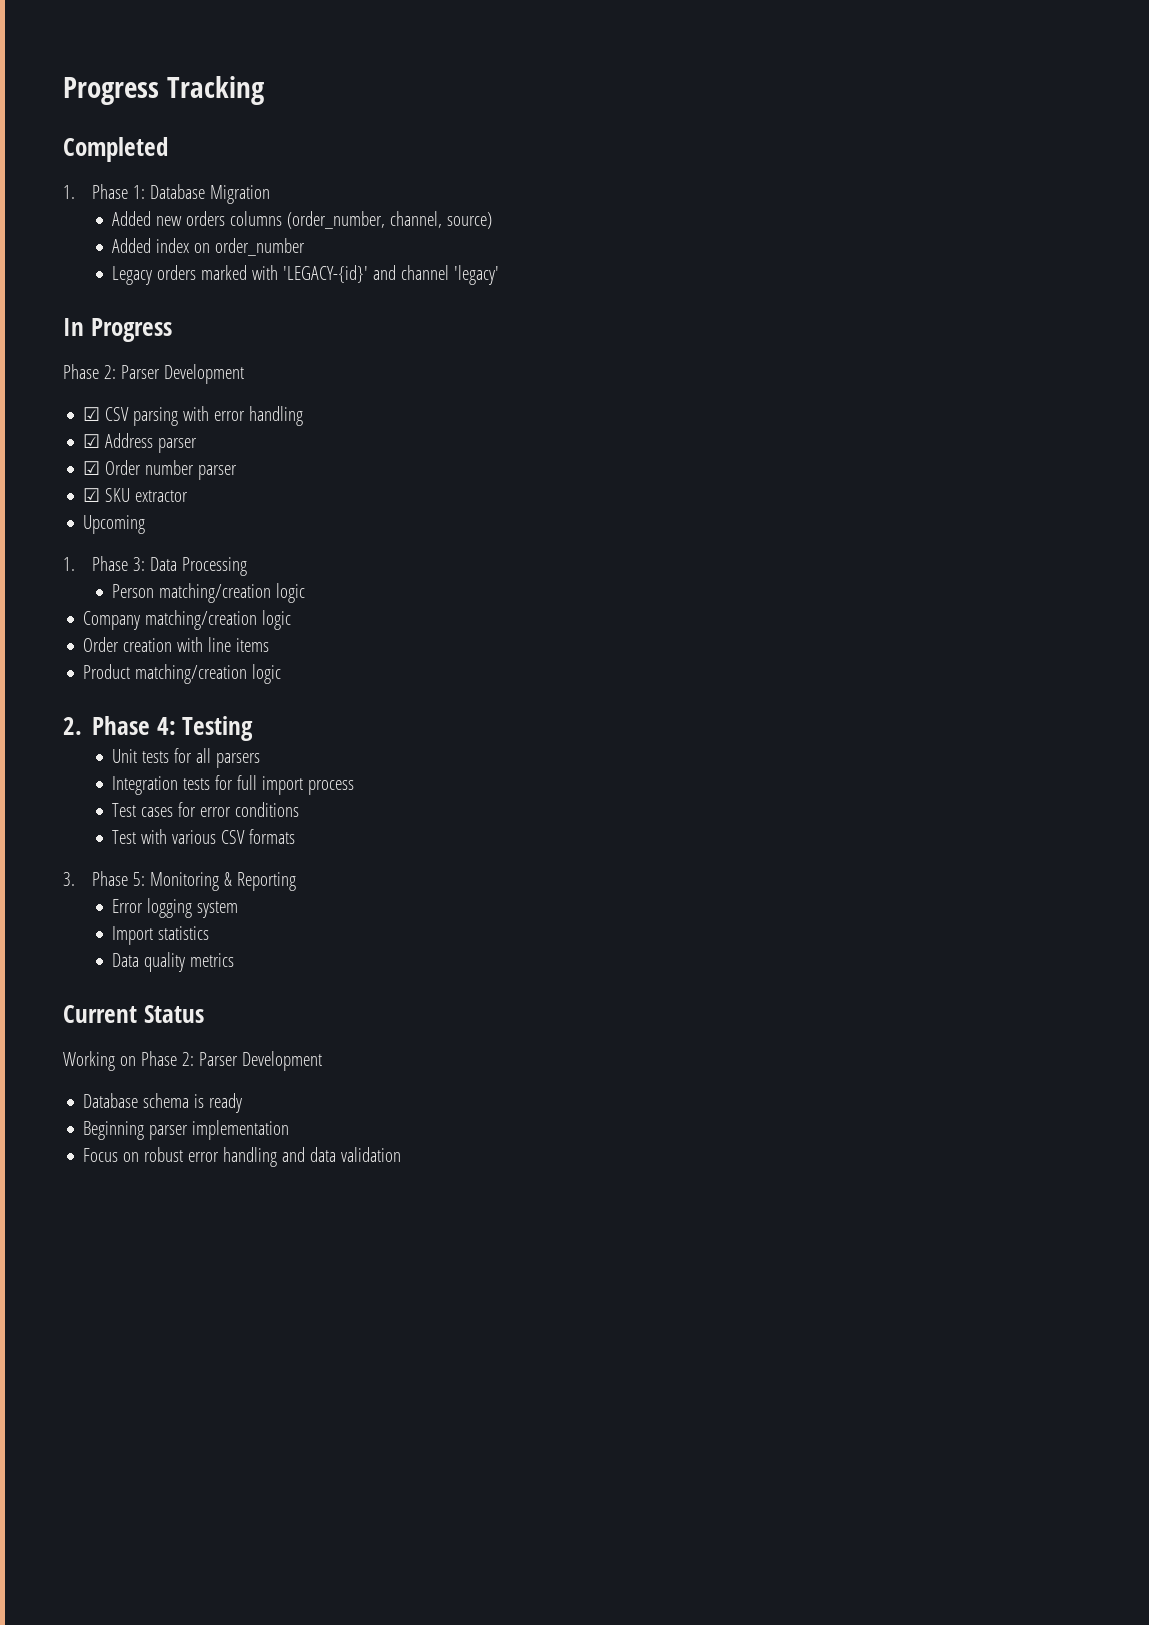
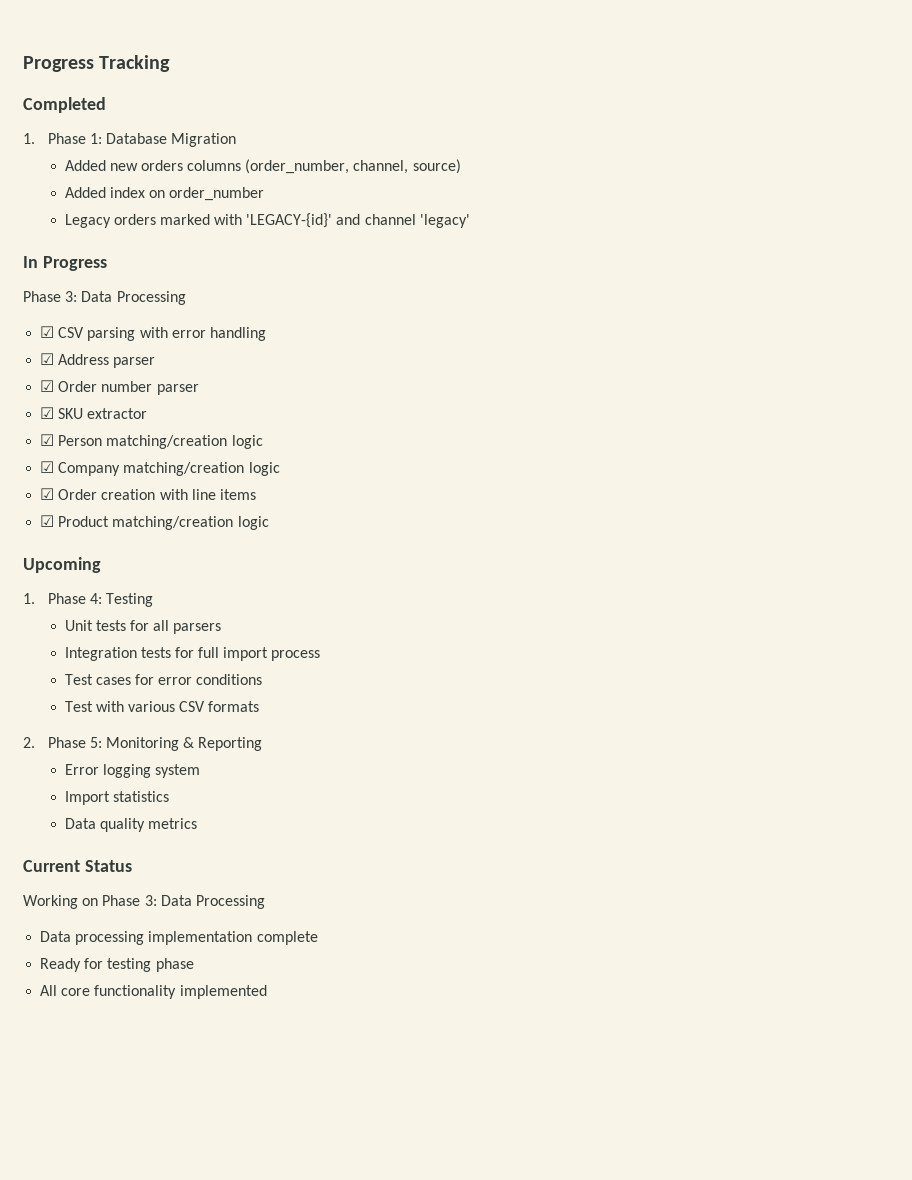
  In Progress
- Phase 2: Parser Development
+ Phase 3: Data Processing
- Upcoming
- 1. Phase 3: Data Processing
- Person matching/creation logic
+ ☑ Person matching/creation logic
- Company matching/creation logic
+ ☑ Company matching/creation logic
- Order creation with line items
+ ☑ Order creation with line items
- Product matching/creation logic
+ ☑ Product matching/creation logic
- 2. Phase 4: Testing
+ Upcoming
+ 1. Phase 4: Testing
- 3. Phase 5: Monitoring & Reporting
+ 2. Phase 5: Monitoring & Reporting
- Working on Phase 2: Parser Development
- Database schema is ready
- Beginning parser implementation
- Focus on robust error handling and data validation
+ Working on Phase 3: Data Processing
+ Data processing implementation complete
+ Ready for testing phase
+ All core functionality implemented

